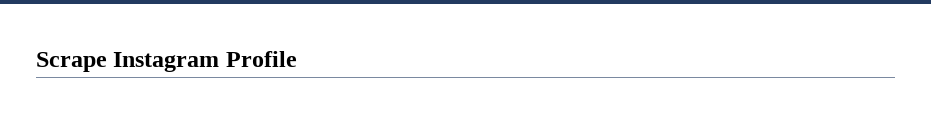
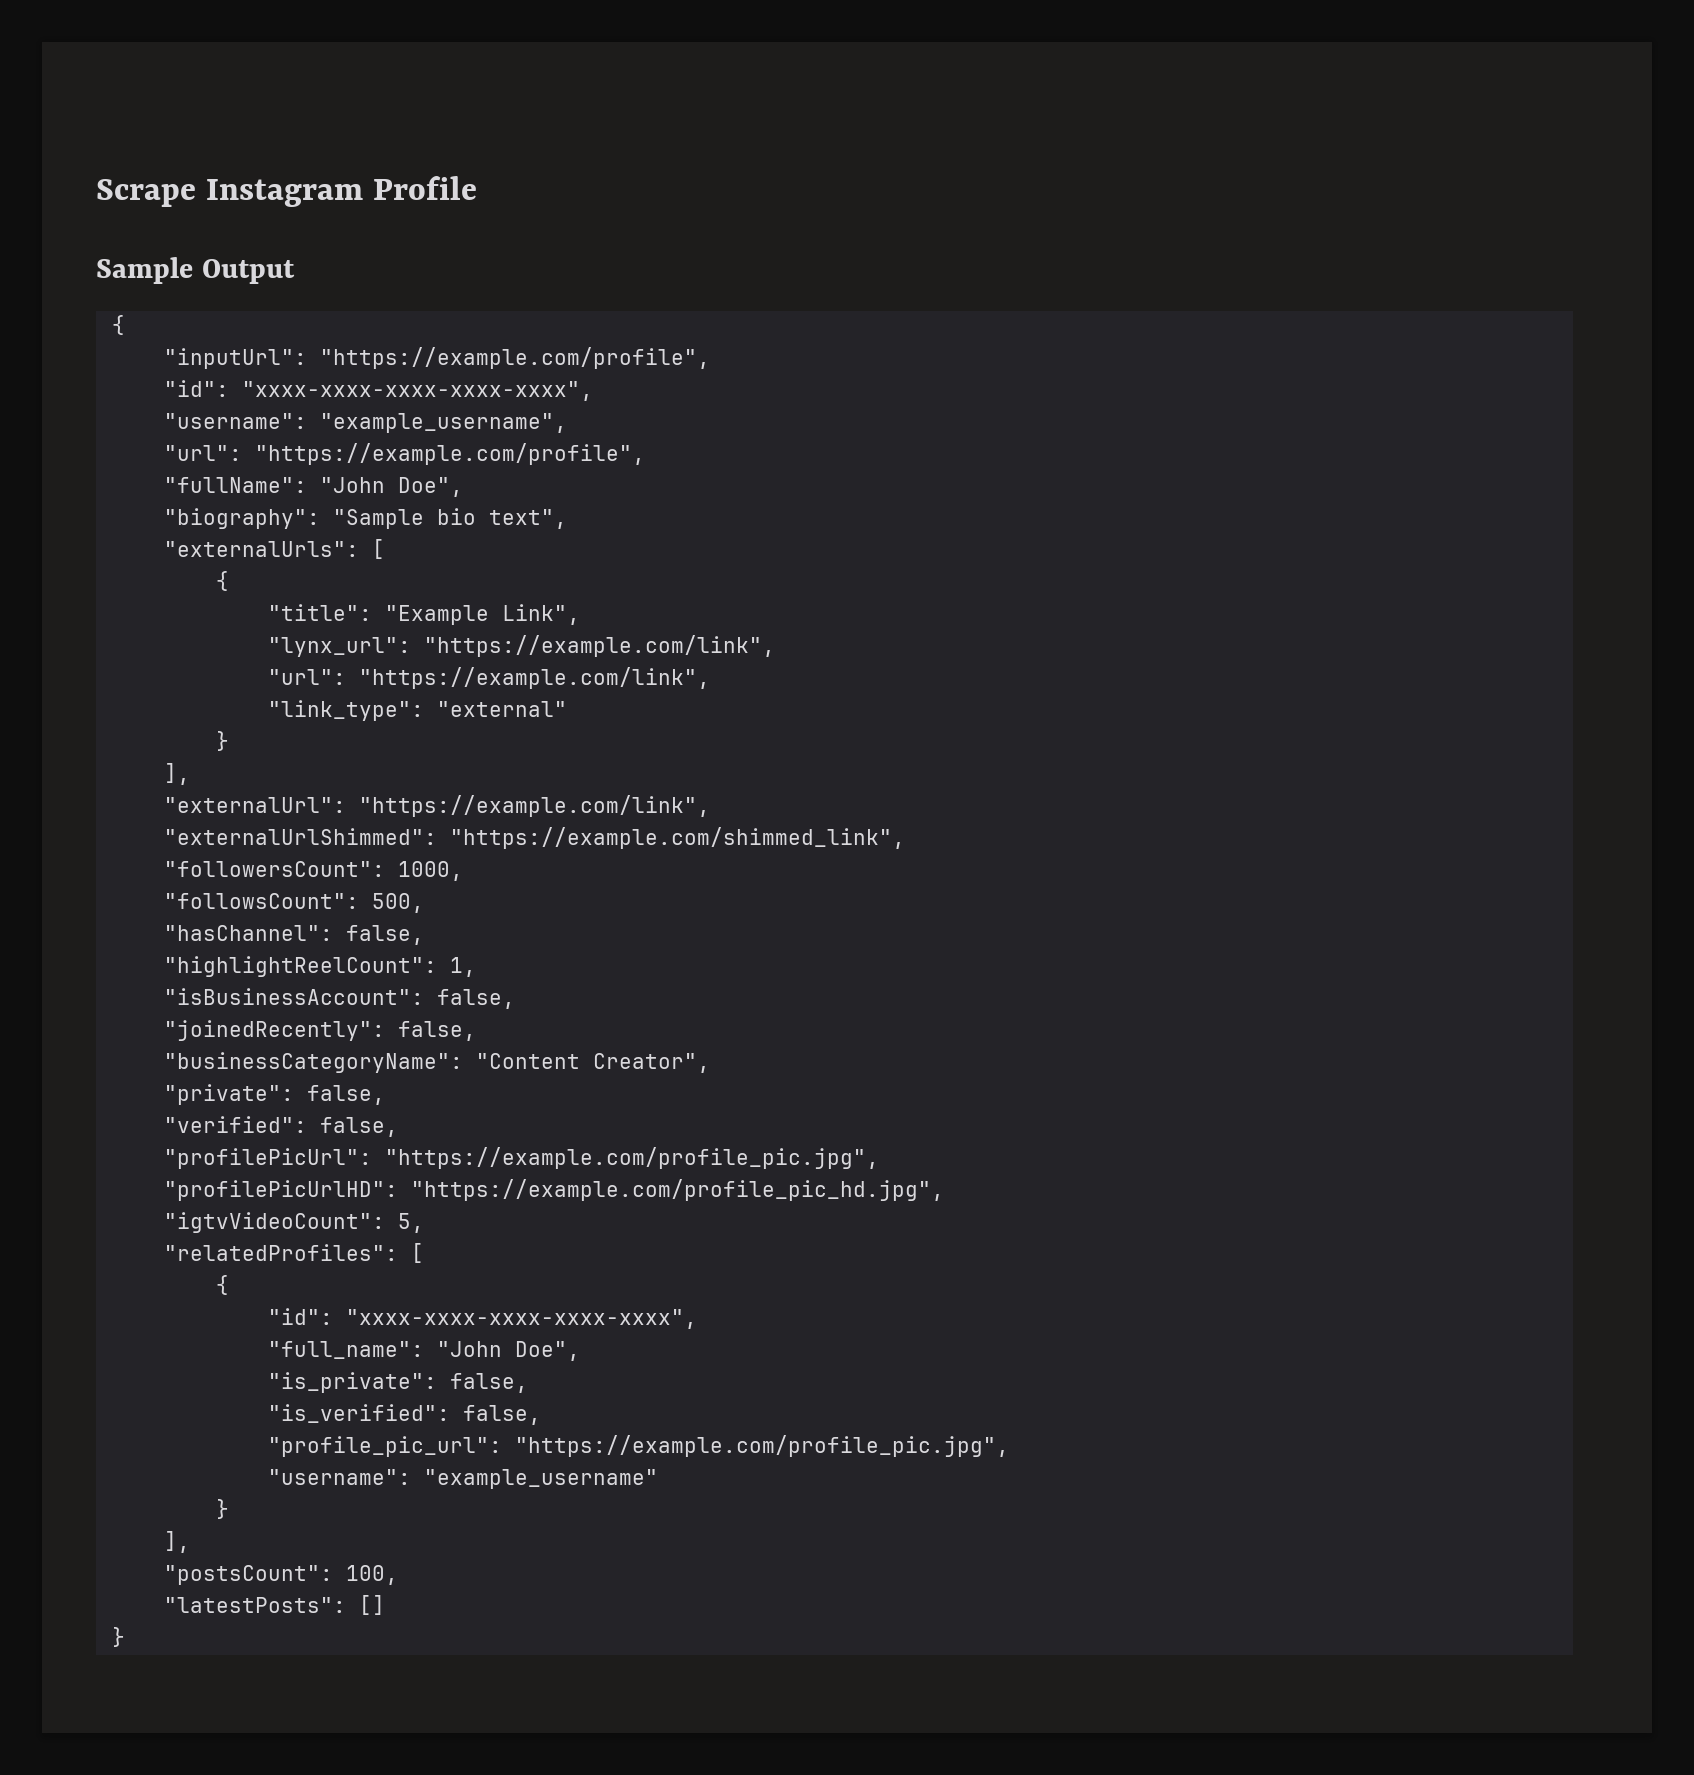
+ Sample Output
+ {
+ "inputUrl": "https://example.com/profile",
+ "id": "xxxx-xxxx-xxxx-xxxx-xxxx",
+ "username": "example_username",
+ "url": "https://example.com/profile",
+ "fullName": "John Doe",
+ "biography": "Sample bio text",
+ "externalUrls": [
+ {
+ "title": "Example Link",
+ "lynx_url": "https://example.com/link",
+ "url": "https://example.com/link",
+ "link_type": "external"
+ }
+ ],
+ "externalUrl": "https://example.com/link",
+ "externalUrlShimmed": "https://example.com/shimmed_link",
+ "followersCount": 1000,
+ "followsCount": 500,
+ "hasChannel": false,
+ "highlightReelCount": 1,
+ "isBusinessAccount": false,
+ "joinedRecently": false,
+ "businessCategoryName": "Content Creator",
+ "private": false,
+ "verified": false,
+ "profilePicUrl": "https://example.com/profile_pic.jpg",
+ "profilePicUrlHD": "https://example.com/profile_pic_hd.jpg",
+ "igtvVideoCount": 5,
+ "relatedProfiles": [
+ {
+ "id": "xxxx-xxxx-xxxx-xxxx-xxxx",
+ "full_name": "John Doe",
+ "is_private": false,
+ "is_verified": false,
+ "profile_pic_url": "https://example.com/profile_pic.jpg",
+ "username": "example_username"
+ }
+ ],
+ "postsCount": 100,
+ "latestPosts": []
+ }

